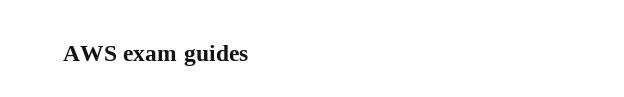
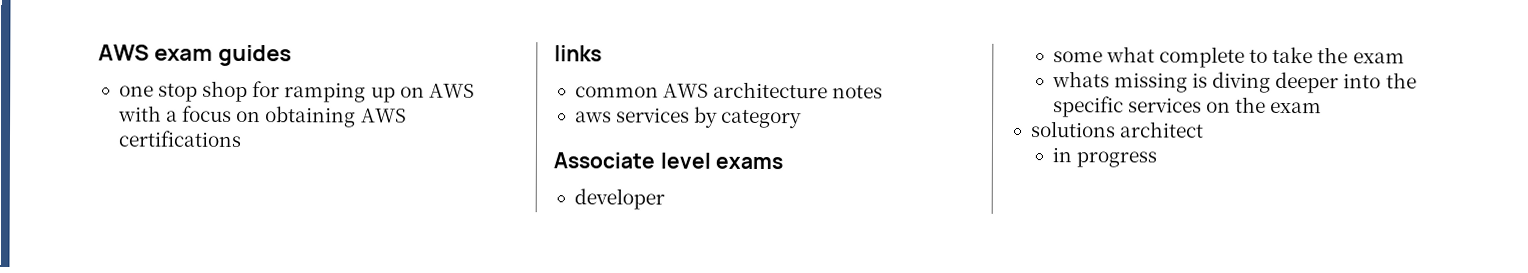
+ one stop shop for ramping up on AWS with a focus on obtaining AWS certifications
+ links
+ common AWS architecture notes
+ aws services by category
+ Associate level exams
+ developer
+ some what complete to take the exam
+ whats missing is diving deeper into the specific services on the exam
+ solutions architect
+ in progress

